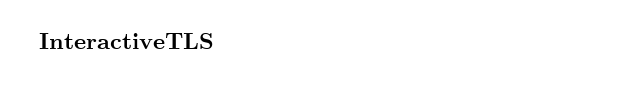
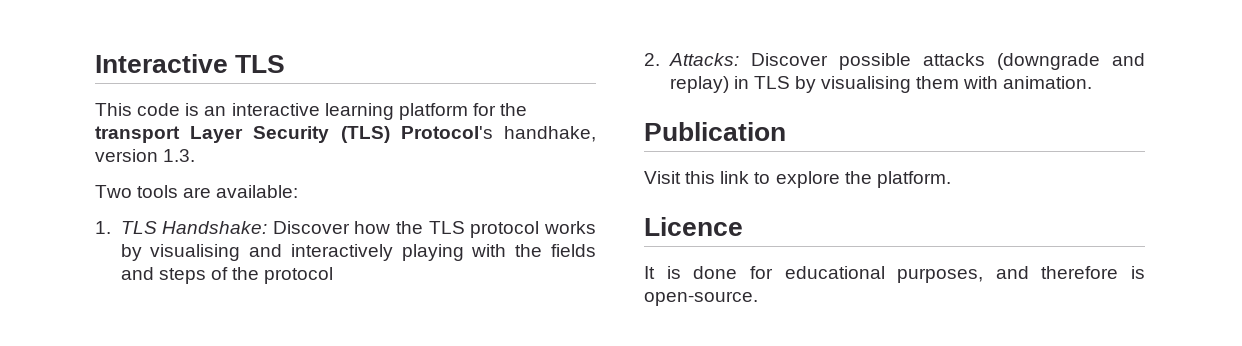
- InteractiveTLS
+ Interactive TLS
+ This code is an interactive learning platform for the transport Layer Security (TLS) Protocol's handhake, version 1.3.
+ Two tools are available:
+ 1. TLS Handshake: Discover how the TLS protocol works by visualising and interactively playing with the fields and steps of the protocol
+ 2. Attacks: Discover possible attacks (downgrade and replay) in TLS by visualising them with animation.
+ Publication
+ Visit this link to explore the platform.
+ Licence
+ It is done for educational purposes, and therefore is open-source.

